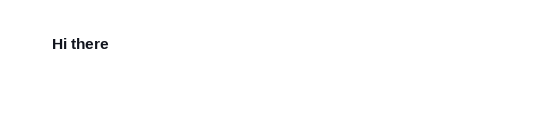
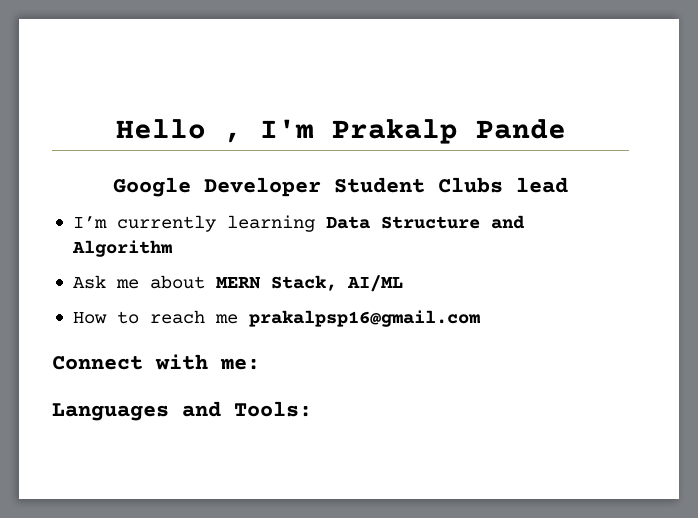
- Hi there
+ Hello , I'm Prakalp Pande
+ Google Developer Student Clubs lead
+ I’m currently learning Data Structure and Algorithm
+ Ask me about MERN Stack, AI/ML
+ How to reach me prakalpsp16@gmail.com
+ Connect with me:
+ Languages and Tools:

